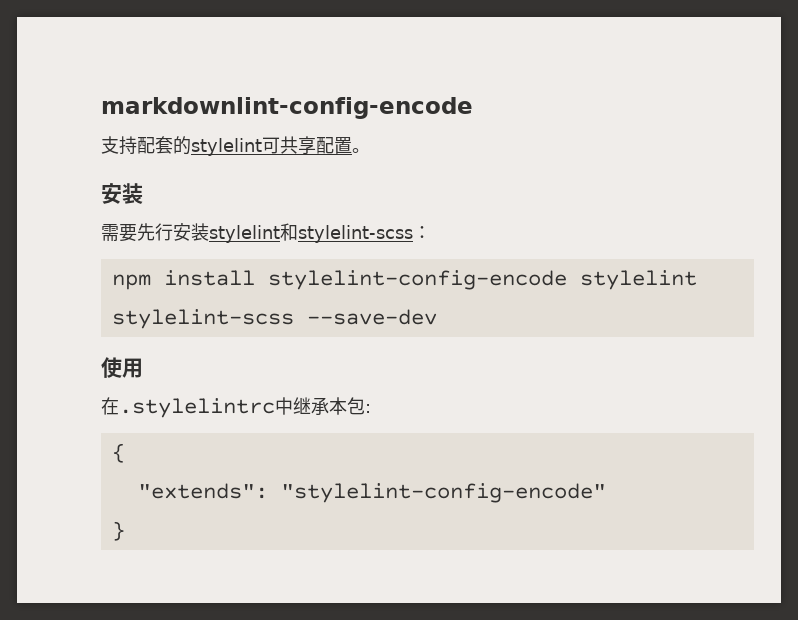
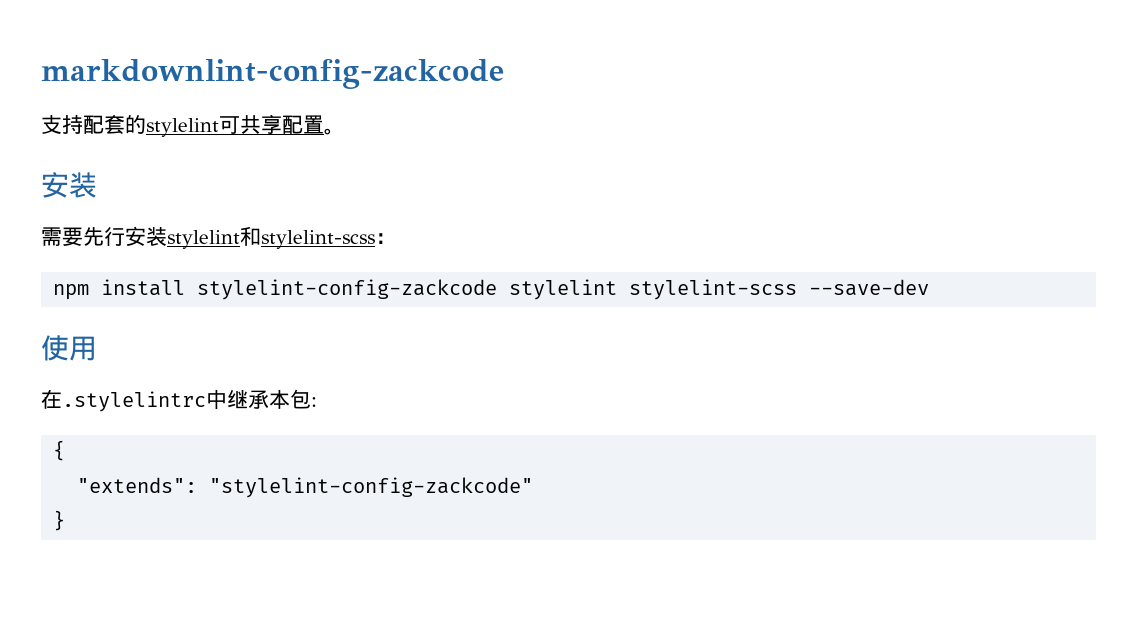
- markdownlint-config-encode
+ markdownlint-config-zackcode
- npm install stylelint-config-encode stylelint stylelint-scss --save-dev
+ npm install stylelint-config-zackcode stylelint stylelint-scss --save-dev
- "extends": "stylelint-config-encode"
+ "extends": "stylelint-config-zackcode"

